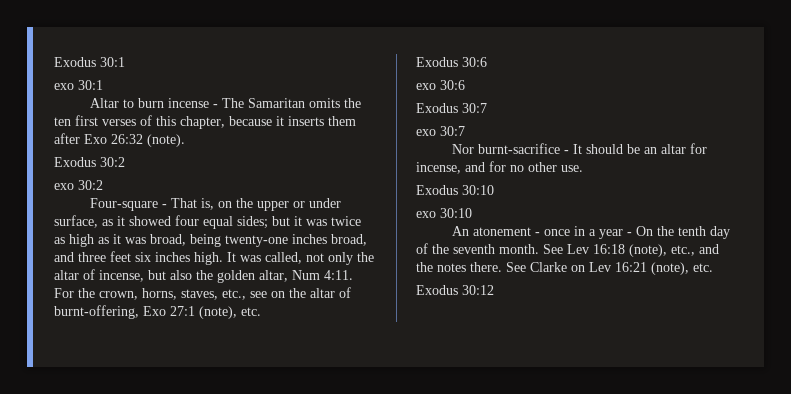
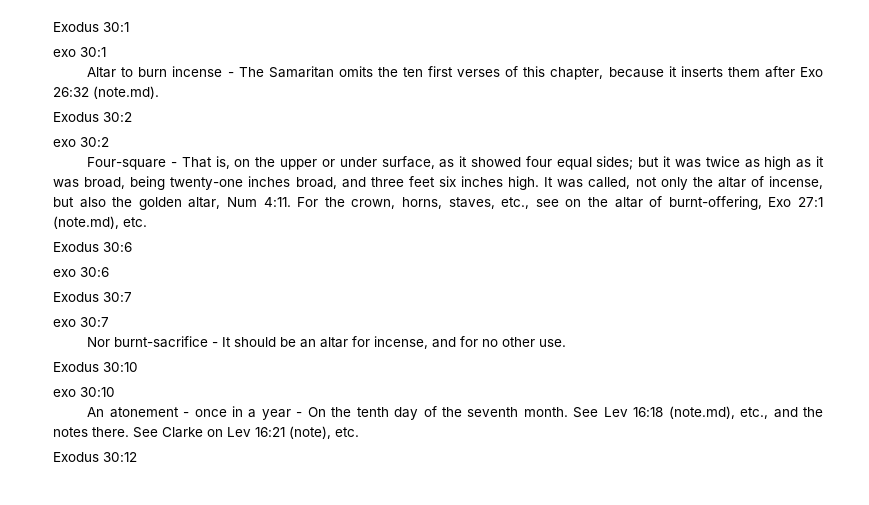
- Altar to burn incense - The Samaritan omits the ten first verses of this chapter, because it inserts them after Exo 26:32 (note).
+ Altar to burn incense - The Samaritan omits the ten first verses of this chapter, because it inserts them after Exo 26:32 (note.md).
- For the crown, horns, staves, etc., see on the altar of burnt-offering, Exo 27:1 (note), etc.
+ For the crown, horns, staves, etc., see on the altar of burnt-offering, Exo 27:1 (note.md), etc.
- See Lev 16:18 (note), etc., and the notes there.
+ See Lev 16:18 (note.md), etc., and the notes there.

